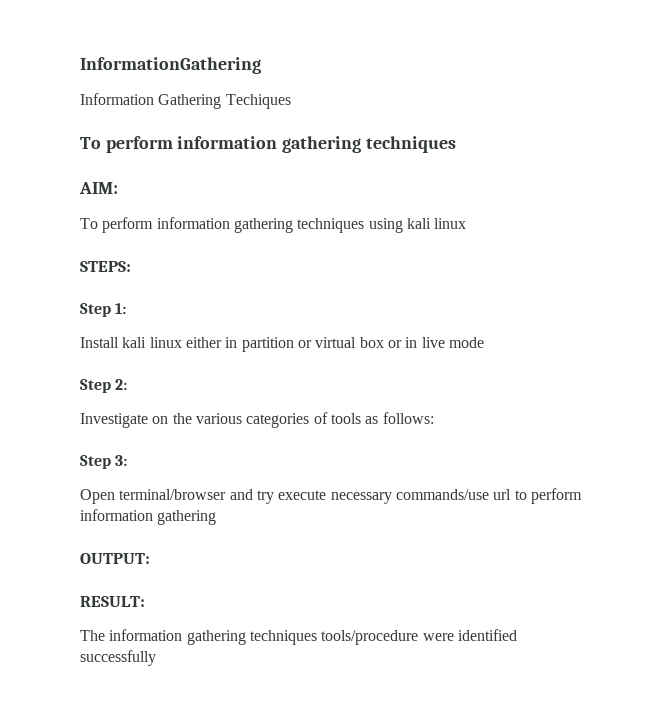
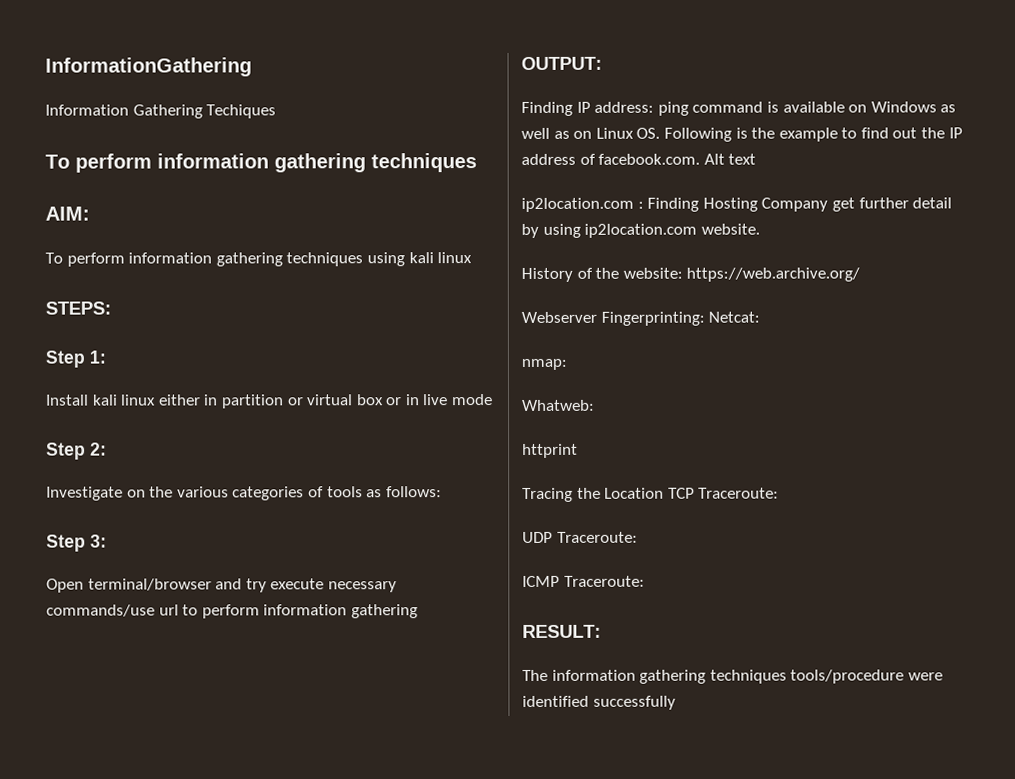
+ Finding IP address: ping command is available on Windows as well as on Linux OS. Following is the example to find out the IP address of facebook.com. Alt text
+ ip2location.com : Finding Hosting Company get further detail by using ip2location.com website.
+ History of the website: https://web.archive.org/
+ Webserver Fingerprinting: Netcat:
+ nmap:
+ Whatweb:
+ httprint
+ Tracing the Location TCP Traceroute:
+ UDP Traceroute:
+ ICMP Traceroute:

